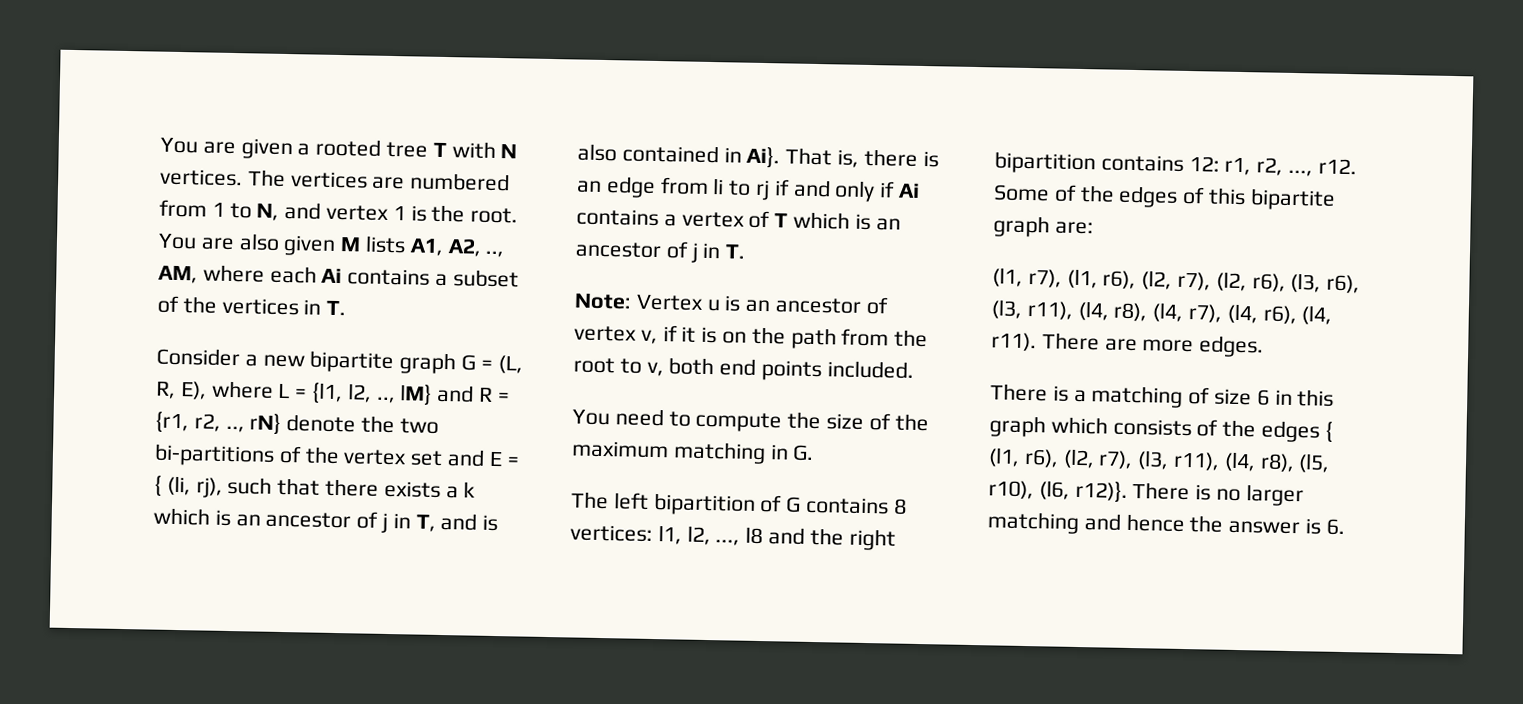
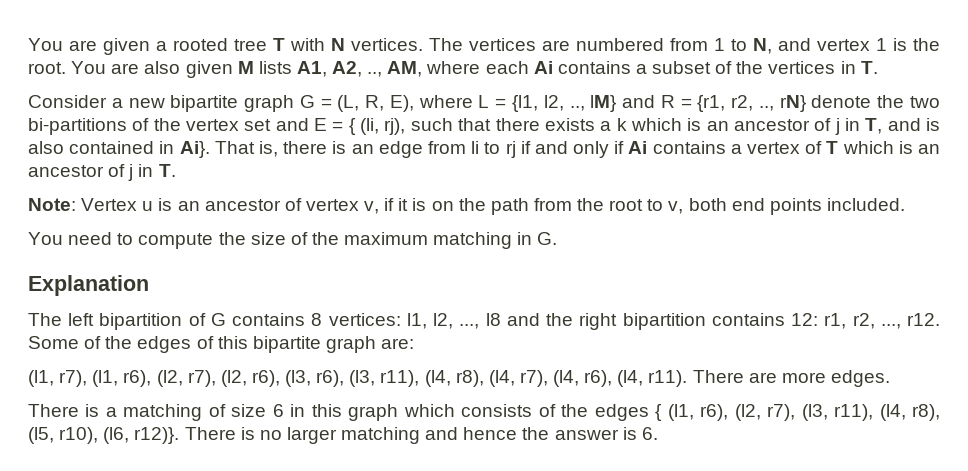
+ Explanation

